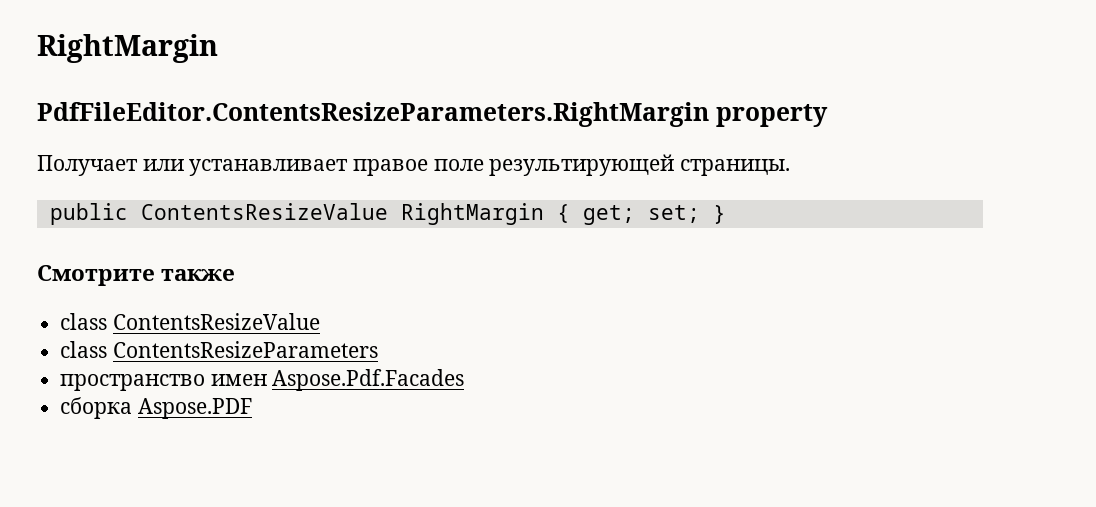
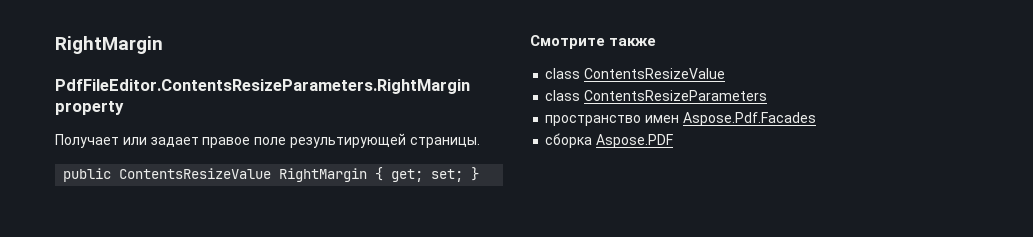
- Получает или устанавливает правое поле результирующей страницы.
+ Получает или задает правое поле результирующей страницы.

